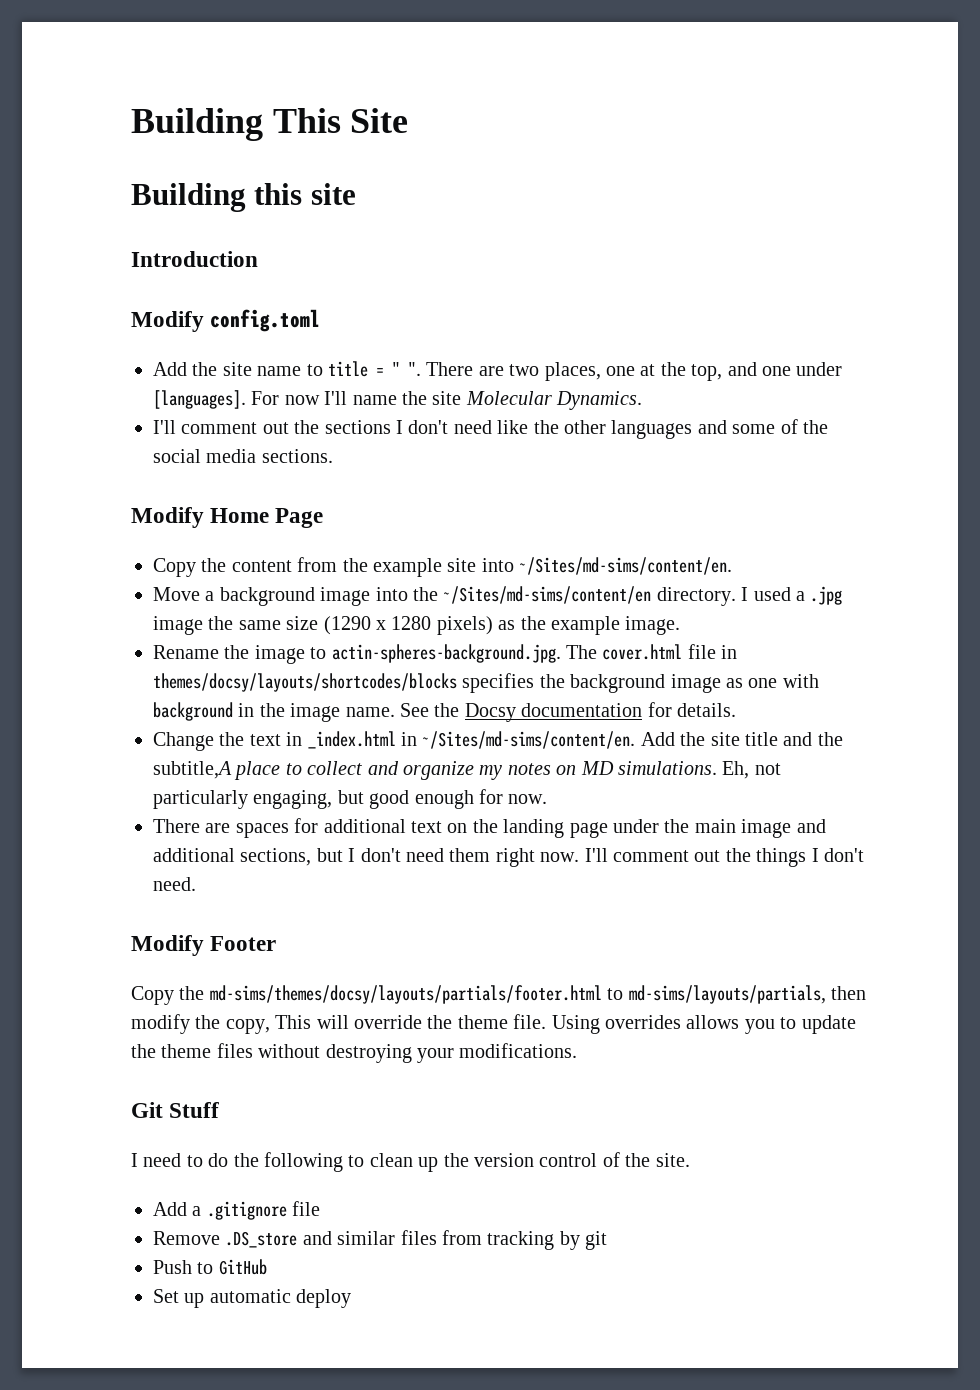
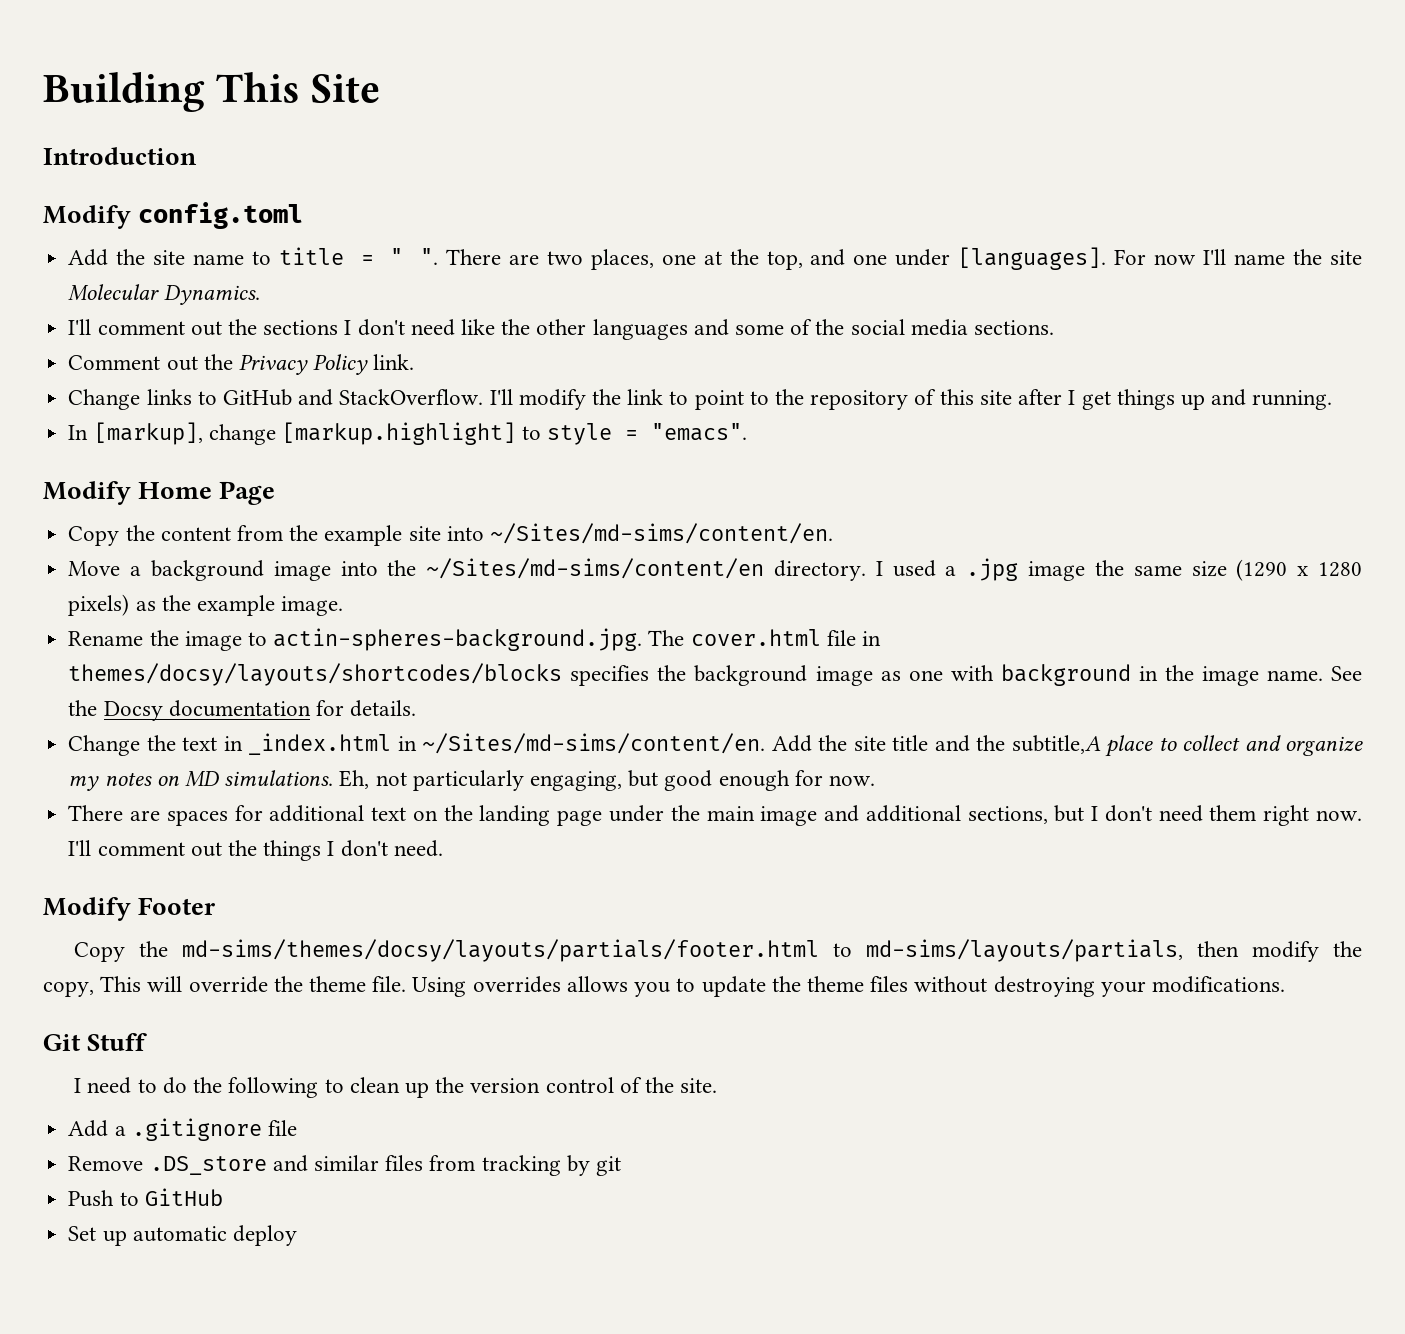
- Building this site
+ Comment out the Privacy Policy link.
+ Change links to GitHub and StackOverflow. I'll modify the link to point to the repository of this site after I get things up and running.
+ In [markup], change [markup.highlight] to style = "emacs".

